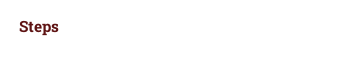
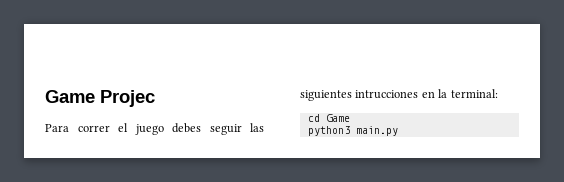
- Steps
+ Game Projec
+ Para correr el juego debes seguir las siguientes intrucciones en la terminal:
+ cd Game
+ python3 main.py

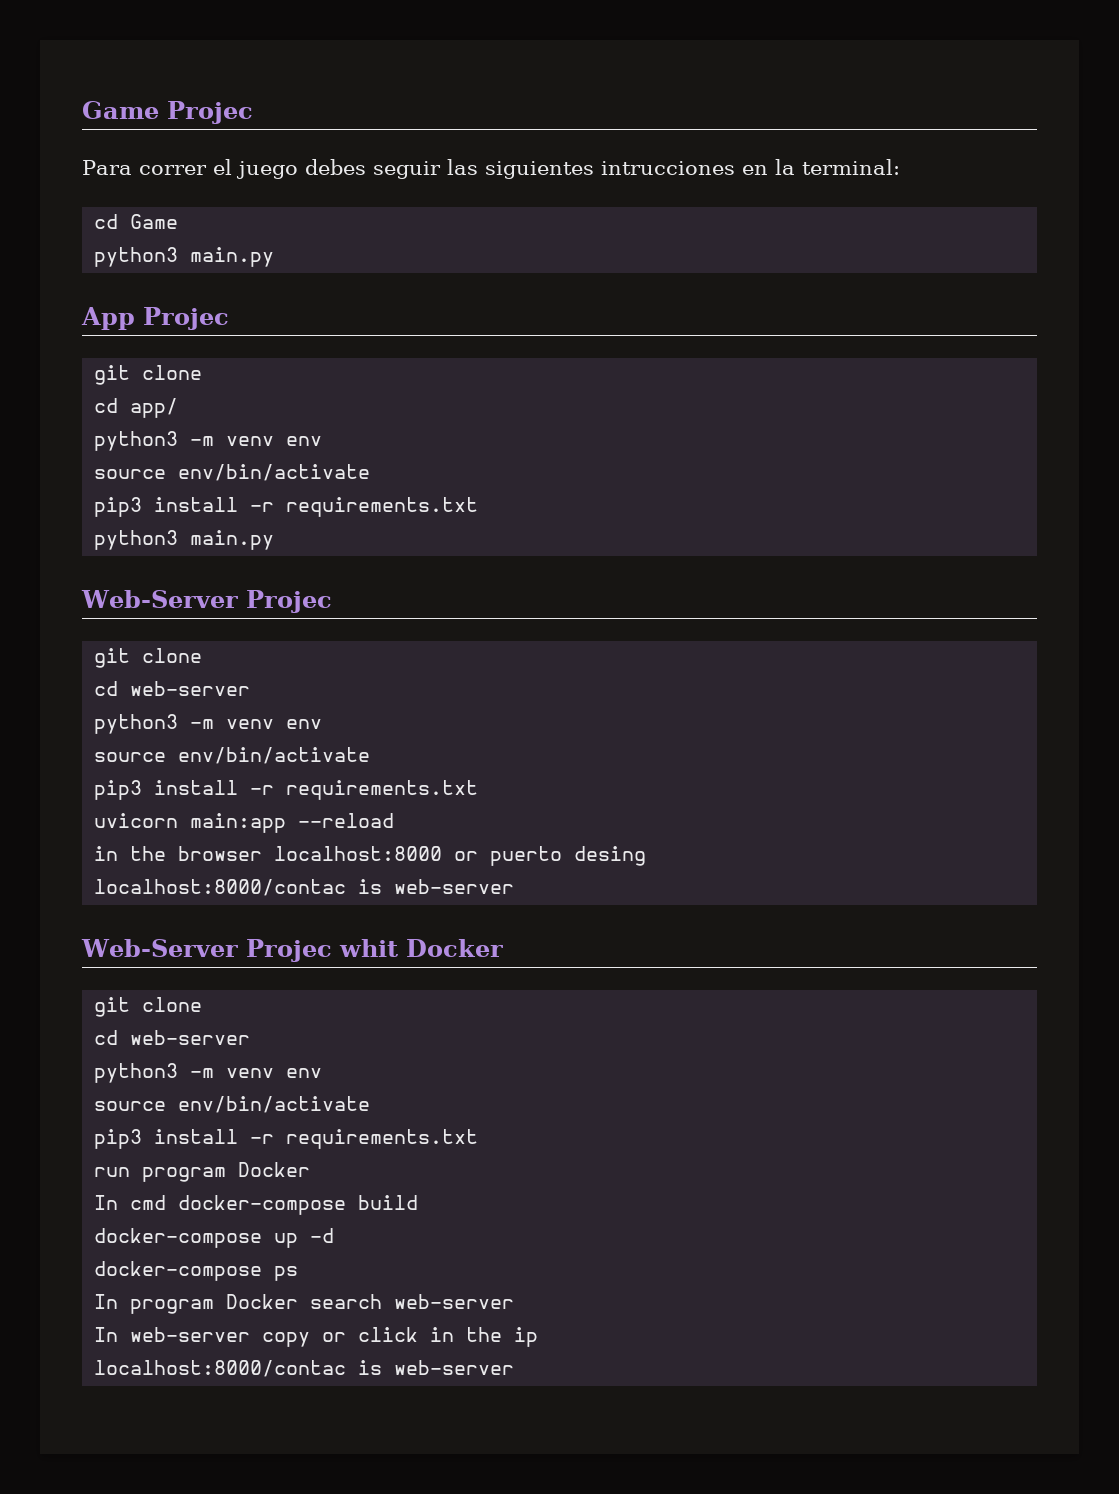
+ App Projec
+ git clone
+ cd app/
+ python3 -m venv env
+ source env/bin/activate
+ pip3 install -r requirements.txt
+ python3 main.py
+ Web-Server Projec
+ git clone
+ cd web-server
+ python3 -m venv env
+ source env/bin/activate
+ pip3 install -r requirements.txt
+ uvicorn main:app --reload
+ in the browser localhost:8000 or puerto desing
+ localhost:8000/contac is web-server
+ Web-Server Projec whit Docker
+ git clone
+ cd web-server
+ python3 -m venv env
+ source env/bin/activate
+ pip3 install -r requirements.txt
+ run program Docker
+ In cmd docker-compose build
+ docker-compose up -d
+ docker-compose ps
+ In program Docker search web-server
+ In web-server copy or click in the ip
+ localhost:8000/contac is web-server

